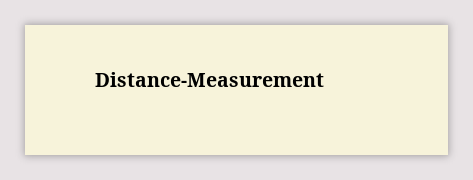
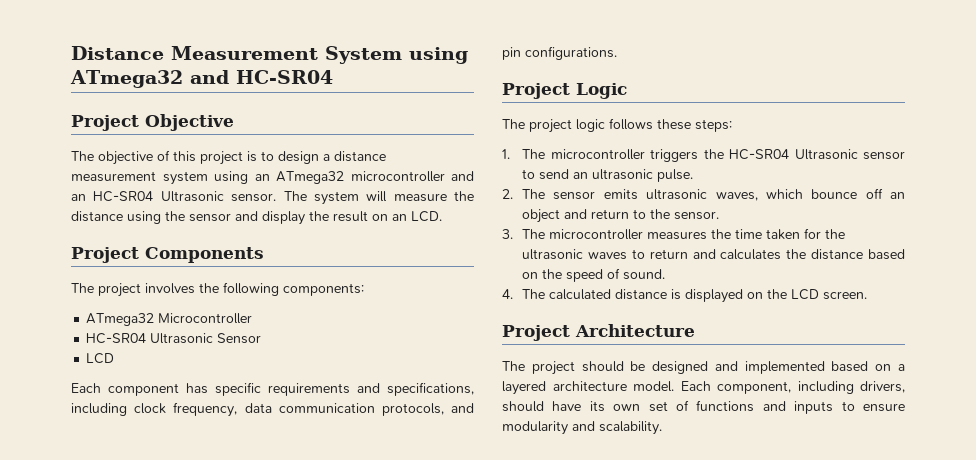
- Distance-Measurement
+ Distance Measurement System using ATmega32 and HC-SR04
+ Project Objective
+ The objective of this project is to design a distance measurement system using an ATmega32 microcontroller and an HC-SR04 Ultrasonic sensor. The system will measure the distance using the sensor and display the result on an LCD.
+ Project Components
+ The project involves the following components:
+ ATmega32 Microcontroller
+ HC-SR04 Ultrasonic Sensor
+ LCD
+ Each component has specific requirements and specifications, including clock frequency, data communication protocols, and pin configurations.
+ Project Logic
+ The project logic follows these steps:
+ 1. The microcontroller triggers the HC-SR04 Ultrasonic sensor to send an ultrasonic pulse.
+ 2. The sensor emits ultrasonic waves, which bounce off an object and return to the sensor.
+ 3. The microcontroller measures the time taken for the ultrasonic waves to return and calculates the distance based on the speed of sound.
+ 4. The calculated distance is displayed on the LCD screen.
+ Project Architecture
+ The project should be designed and implemented based on a layered architecture model. Each component, including drivers, should have its own set of functions and inputs to ensure modularity and scalability.

